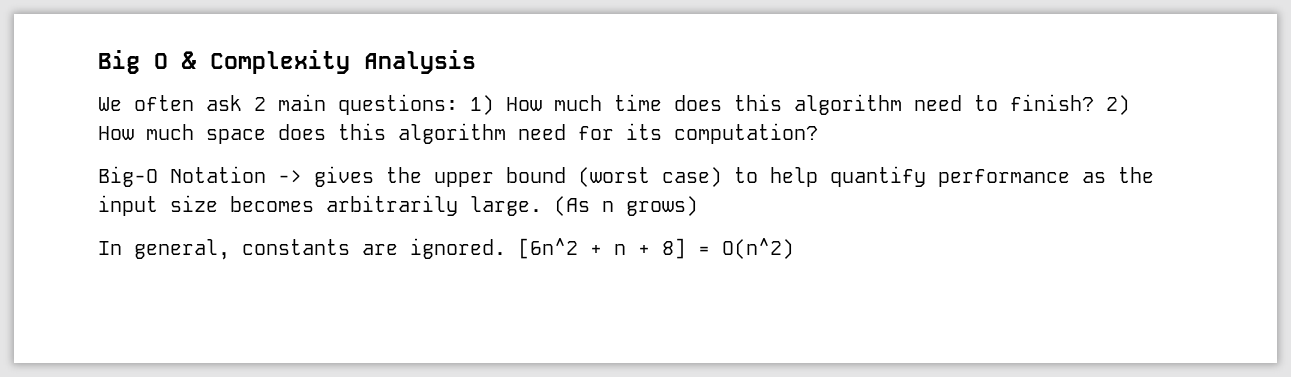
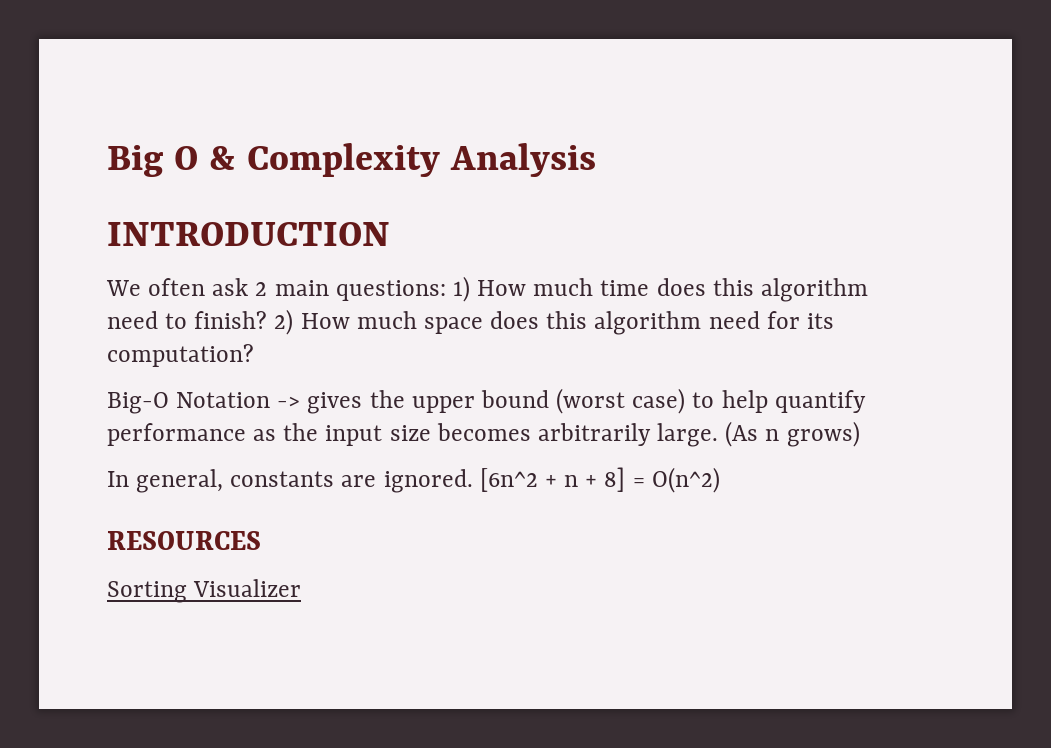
+ INTRODUCTION
+ RESOURCES
+ Sorting Visualizer

